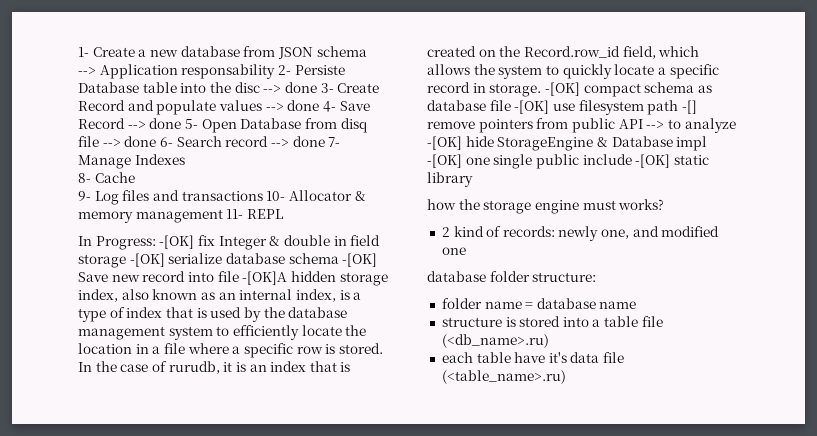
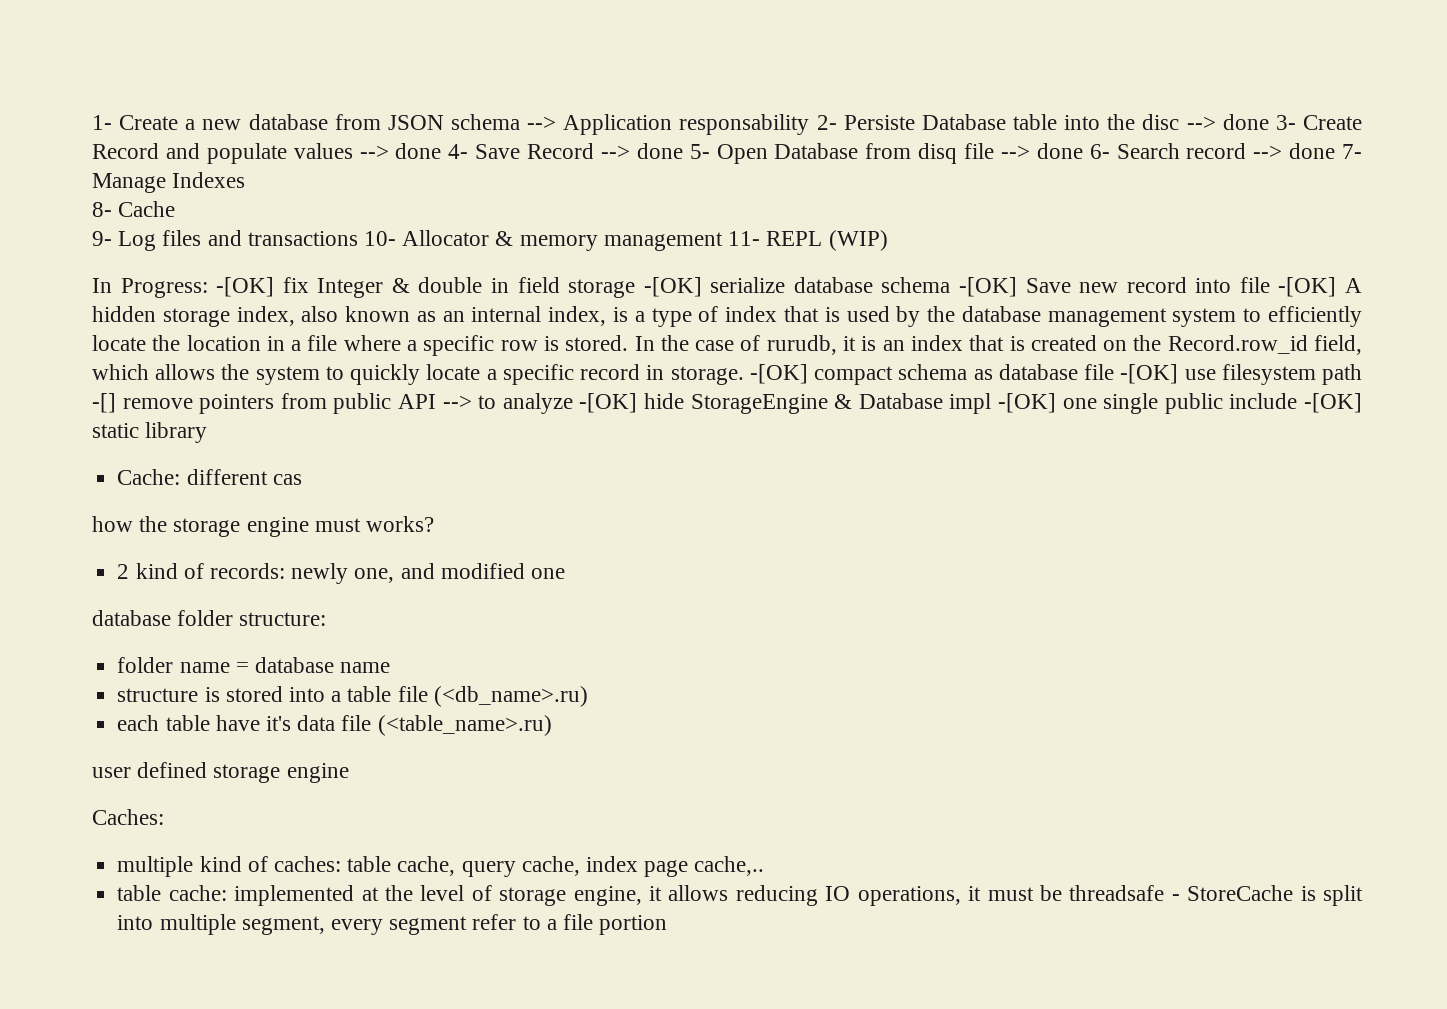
- 9- Log files and transactions 10- Allocator & memory management 11- REPL
+ 9- Log files and transactions 10- Allocator & memory management 11- REPL (WIP)
- In Progress: -[OK] fix Integer & double in field storage -[OK] serialize database schema -[OK] Save new record into file -[OK]A hidden storage index, also known as an internal index, is a type of index that is used by the database management system to efficiently locate the location in a file where a specific row is stored.
+ In Progress: -[OK] fix Integer & double in field storage -[OK] serialize database schema -[OK] Save new record into file -[OK] A hidden storage index, also known as an internal index, is a type of index that is used by the database management system to efficiently locate the location in a file where a specific row is stored.
+ Cache: different cas
+ user defined storage engine
+ Caches:
+ multiple kind of caches: table cache, query cache, index page cache,..
+ table cache: implemented at the level of storage engine, it allows reducing IO operations, it must be threadsafe - StoreCache is split into multiple segment, every segment refer to a file portion

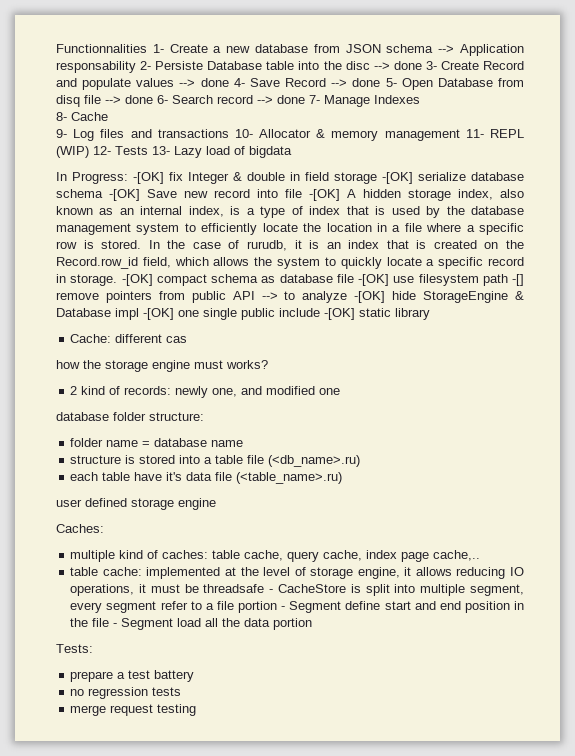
- 1- Create a new database from JSON schema --> Application responsability 2- Persiste Database table into the disc --> done 3- Create Record and populate values --> done 4- Save Record --> done 5- Open Database from disq file --> done 6- Search record --> done 7- Manage Indexes
+ Functionnalities 1- Create a new database from JSON schema --> Application responsability 2- Persiste Database table into the disc --> done 3- Create Record and populate values --> done 4- Save Record --> done 5- Open Database from disq file --> done 6- Search record --> done 7- Manage Indexes
- 9- Log files and transactions 10- Allocator & memory management 11- REPL (WIP)
+ 9- Log files and transactions 10- Allocator & memory management 11- REPL (WIP) 12- Tests 13- Lazy load of bigdata
- table cache: implemented at the level of storage engine, it allows reducing IO operations, it must be threadsafe - StoreCache is split into multiple segment, every segment refer to a file portion
+ table cache: implemented at the level of storage engine, it allows reducing IO operations, it must be threadsafe - CacheStore is split into multiple segment, every segment refer to a file portion - Segment define start and end position in the file - Segment load all the data portion
+ Tests:
+ prepare a test battery
+ no regression tests
+ merge request testing

